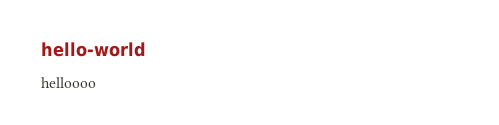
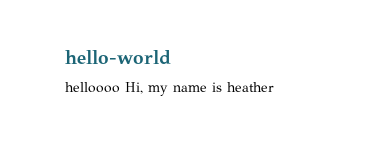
- helloooo
+ helloooo Hi, my name is heather

